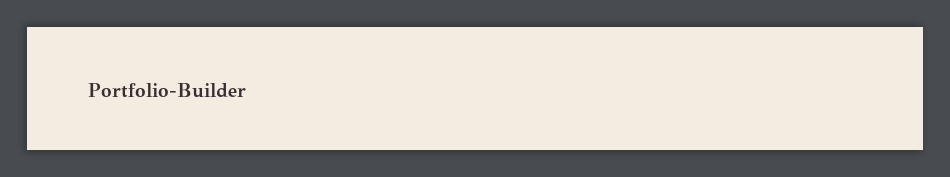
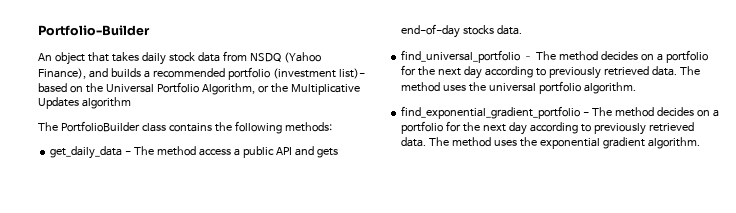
+ An object that takes daily stock data from NSDQ (Yahoo Finance), and builds a recommended portfolio (investment list)- based on the Universal Portfolio Algorithm, or the Multiplicative Updates algorithm
+ The PortfolioBuilder class contains the following methods:
+ get_daily_data - The method access a public API and gets end-of-day stocks data.
+ find_universal_portfolio – The method decides on a portfolio for the next day according to previously retrieved data. The method uses the universal portfolio algorithm.
+ find_exponential_gradient_portfolio - The method decides on a portfolio for the next day according to previously retrieved data. The method uses the exponential gradient algorithm.

